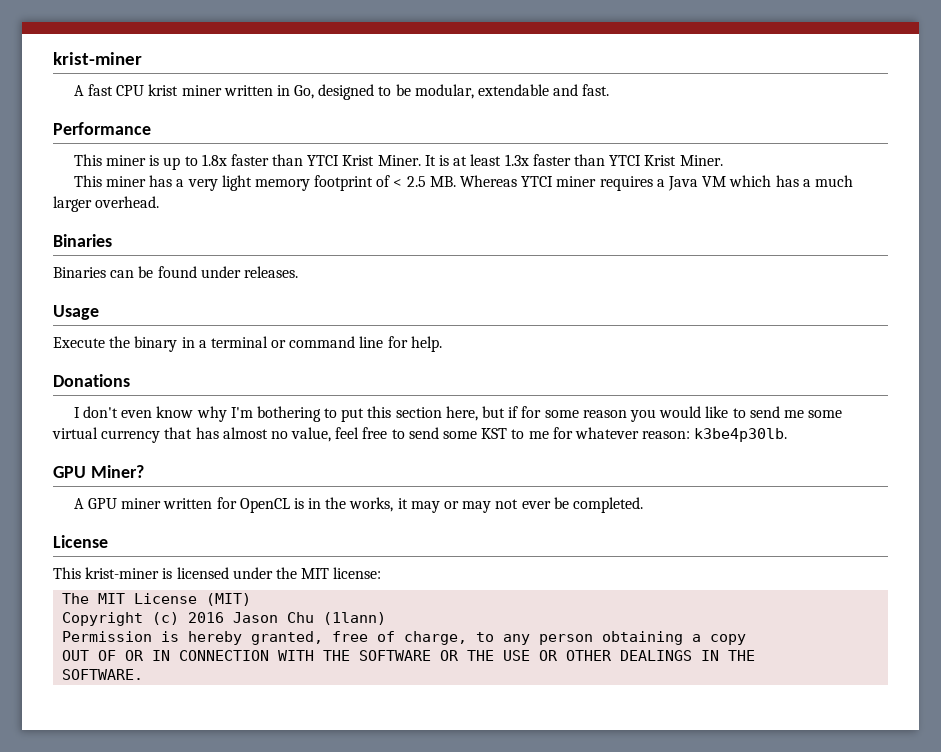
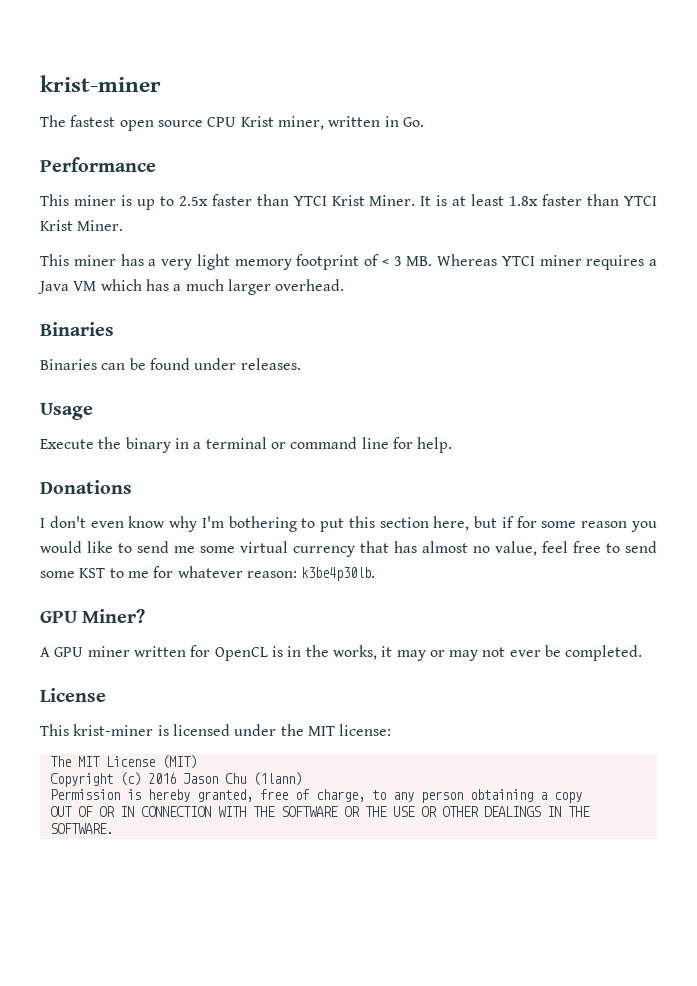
- A fast CPU krist miner written in Go, designed to be modular, extendable and fast.
+ The fastest open source CPU Krist miner, written in Go.
- This miner is up to 1.8x faster than YTCI Krist Miner.
+ This miner is up to 2.5x faster than YTCI Krist Miner.
- It is at least 1.3x faster than YTCI Krist Miner.
+ It is at least 1.8x faster than YTCI Krist Miner.
- This miner has a very light memory footprint of < 2.5 MB. Whereas YTCI miner requires a Java VM which has a much larger overhead.
+ This miner has a very light memory footprint of < 3 MB. Whereas YTCI miner requires a Java VM which has a much larger overhead.

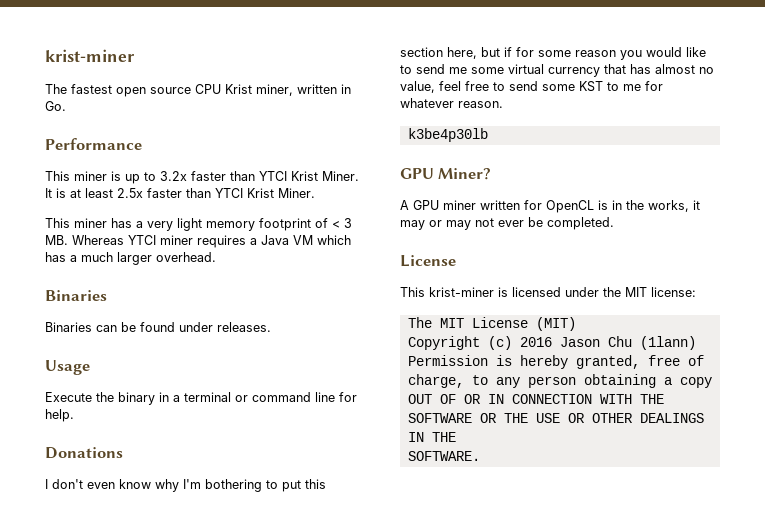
- This miner is up to 2.5x faster than YTCI Krist Miner.
+ This miner is up to 3.2x faster than YTCI Krist Miner.
- It is at least 1.8x faster than YTCI Krist Miner.
+ It is at least 2.5x faster than YTCI Krist Miner.
- I don't even know why I'm bothering to put this section here, but if for some reason you would like to send me some virtual currency that has almost no value, feel free to send some KST to me for whatever reason: k3be4p30lb.
+ I don't even know why I'm bothering to put this section here, but if for some reason you would like to send me some virtual currency that has almost no value, feel free to send some KST to me for whatever reason.
+ k3be4p30lb

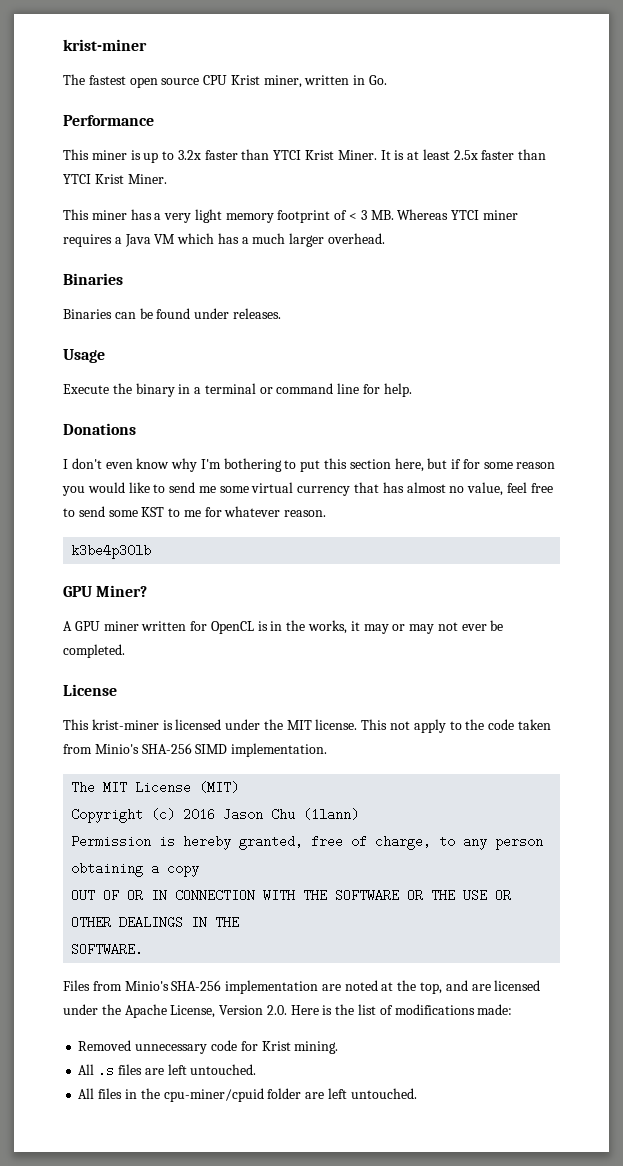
- This krist-miner is licensed under the MIT license:
+ This krist-miner is licensed under the MIT license. This not apply to the code taken from Minio's SHA-256 SIMD implementation.
+ Files from Minio's SHA-256 implementation are noted at the top, and are licensed under the Apache License, Version 2.0. Here is the list of modifications made:
+ Removed unnecessary code for Krist mining.
+ All .s files are left untouched.
+ All files in the cpu-miner/cpuid folder are left untouched.

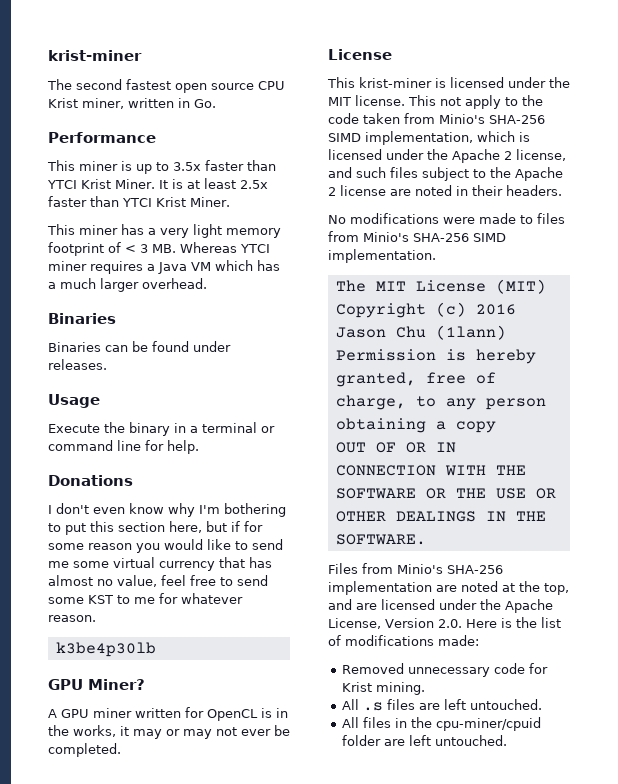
- The fastest open source CPU Krist miner, written in Go.
+ The second fastest open source CPU Krist miner, written in Go.
- This miner is up to 3.2x faster than YTCI Krist Miner.
+ This miner is up to 3.5x faster than YTCI Krist Miner.
- This not apply to the code taken from Minio's SHA-256 SIMD implementation.
+ This not apply to the code taken from Minio's SHA-256 SIMD implementation, which is licensed under the Apache 2 license, and such files subject to the Apache 2 license are noted in their headers.
+ No modifications were made to files from Minio's SHA-256 SIMD implementation.

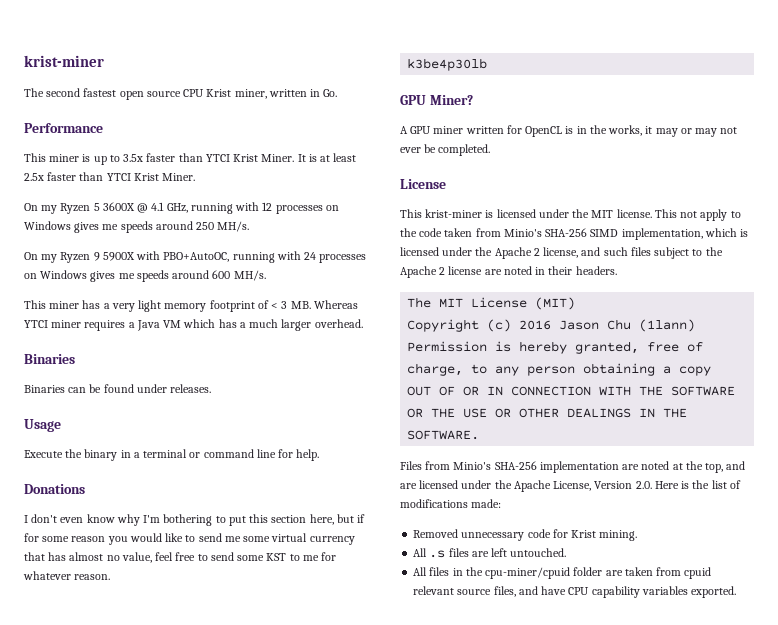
+ On my Ryzen 5 3600X @ 4.1 GHz, running with 12 processes on Windows gives me speeds around 250 MH/s.
+ On my Ryzen 9 5900X with PBO+AutoOC, running with 24 processes on Windows gives me speeds around 600 MH/s.
- No modifications were made to files from Minio's SHA-256 SIMD implementation.
- All files in the cpu-miner/cpuid folder are left untouched.
+ All files in the cpu-miner/cpuid folder are taken from cpuid relevant source files, and have CPU capability variables exported.

